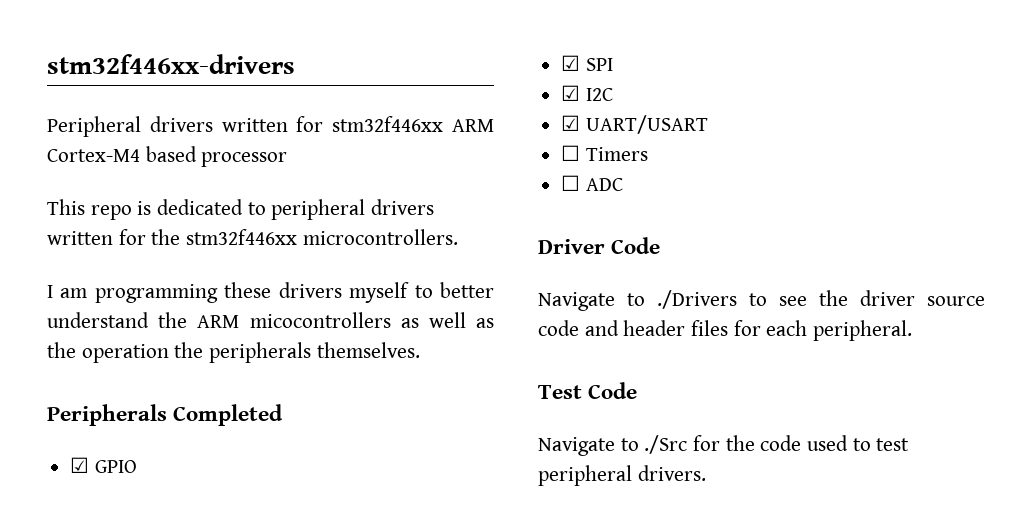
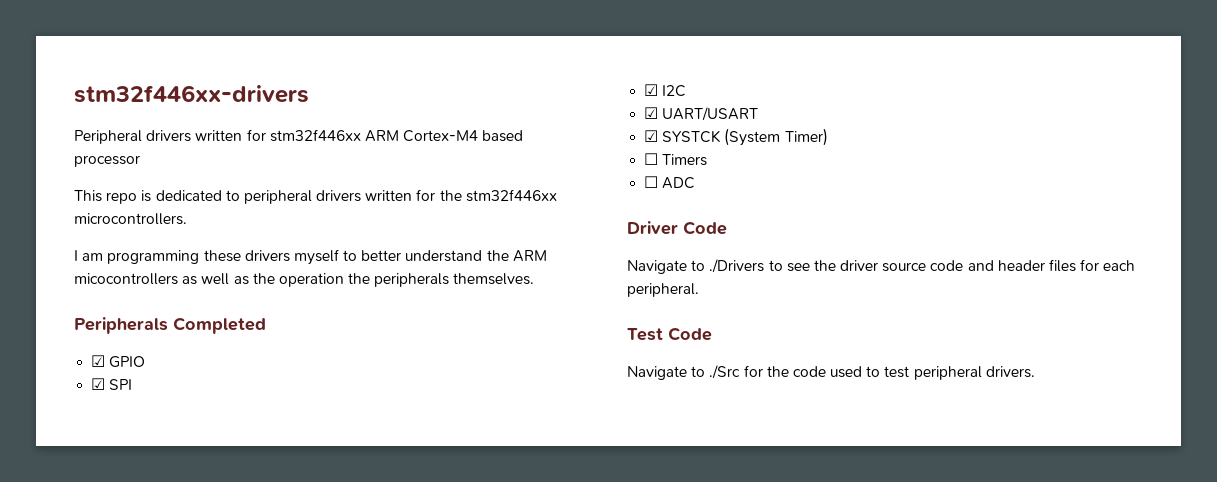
+ ☑ SYSTCK (System Timer)

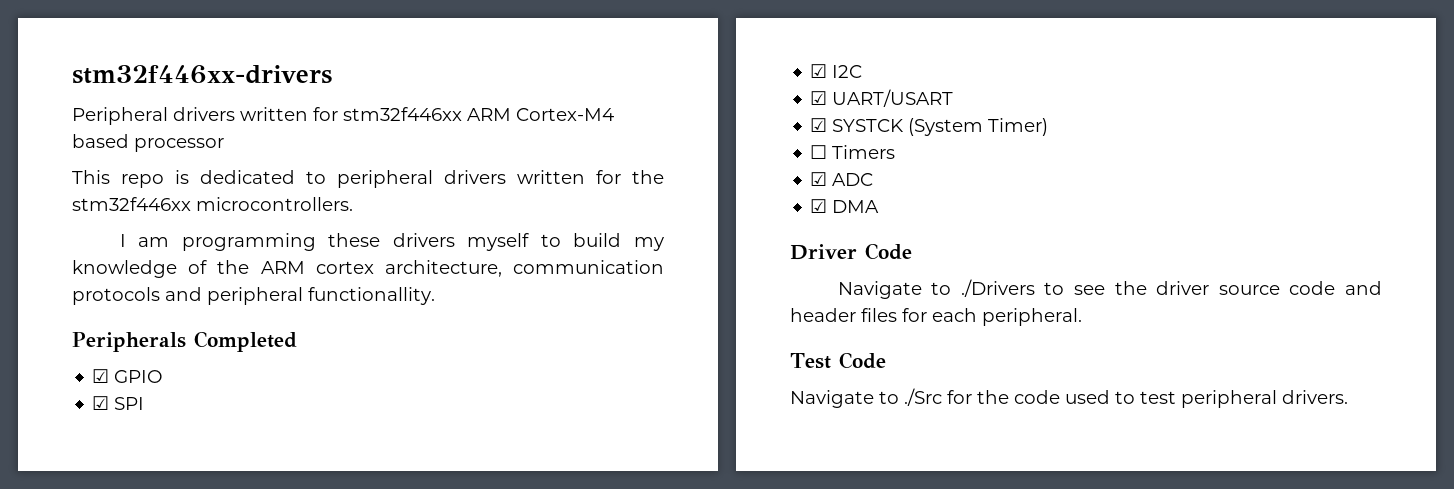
- I am programming these drivers myself to better understand the ARM micocontrollers as well as the operation the peripherals themselves.
+ I am programming these drivers myself to build my knowledge of the ARM cortex architecture, communication protocols and peripheral functionallity.
- ☐ ADC
+ ☑ ADC
+ ☑ DMA

